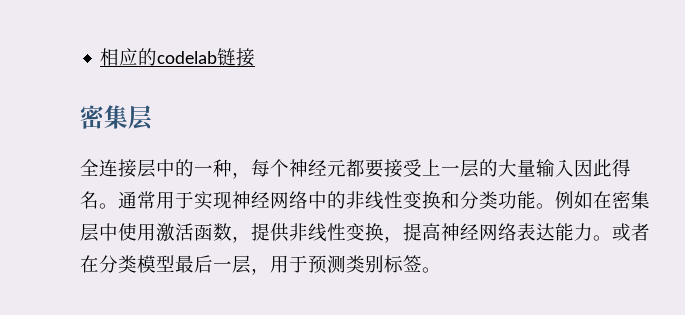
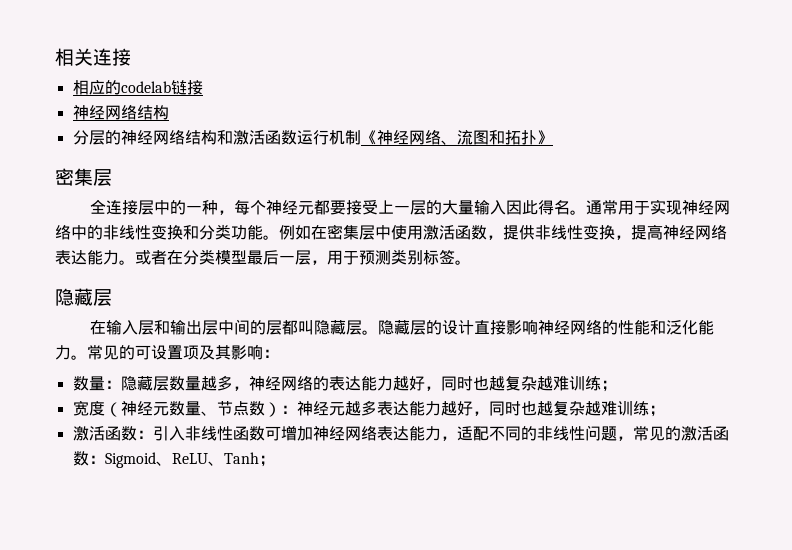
+ 相关连接
  相应的codelab链接
+ 神经网络结构
+ 分层的神经网络结构和激活函数运行机制《神经网络、流图和拓扑》
  或者在分类模型最后一层，用于预测类别标签。
+ 隐藏层
+ 在输入层和输出层中间的层都叫隐藏层。隐藏层的设计直接影响神经网络的性能和泛化能力。常见的可设置项及其影响：
+ 数量：隐藏层数量越多，神经网络的表达能力越好，同时也越复杂越难训练；
+ 宽度（神经元数量、节点数）：神经元越多表达能力越好，同时也越复杂越难训练；
+ 激活函数：引入非线性函数可增加神经网络表达能力，适配不同的非线性问题，常见的激活函数：Sigmoid、ReLU、Tanh；

